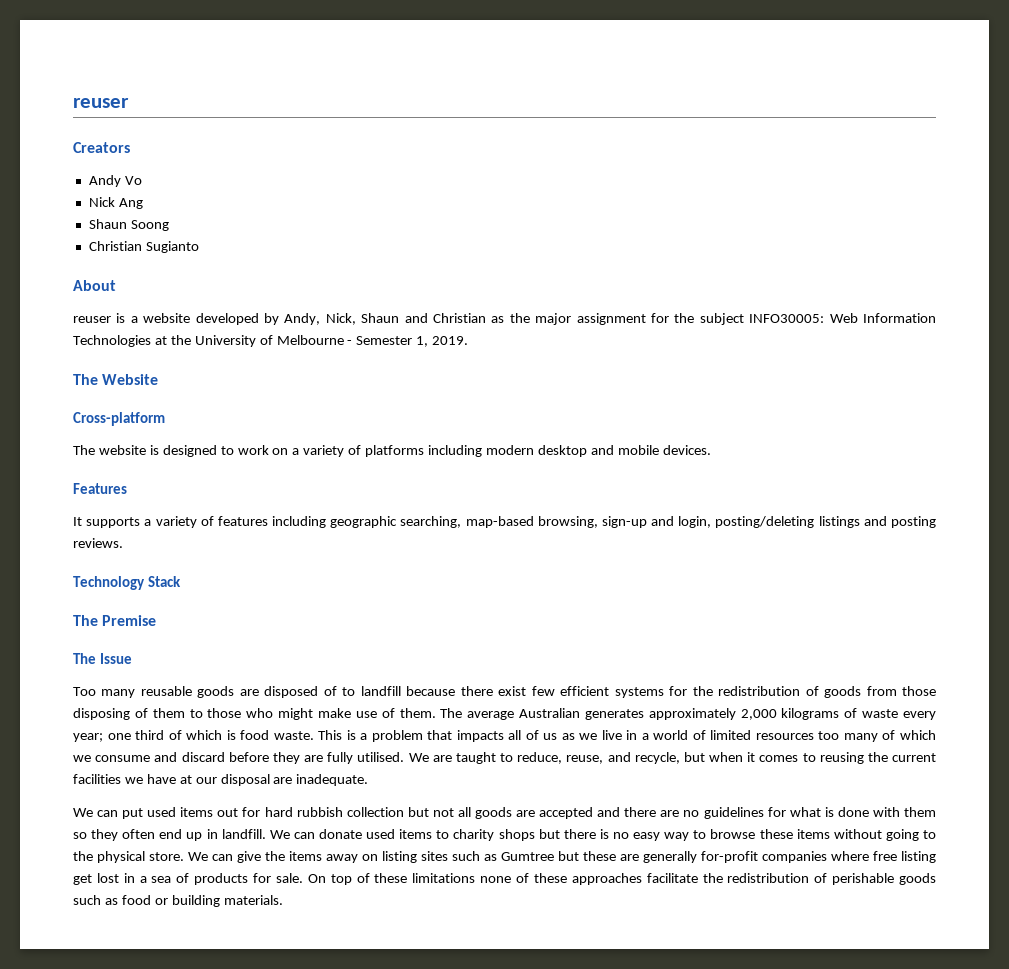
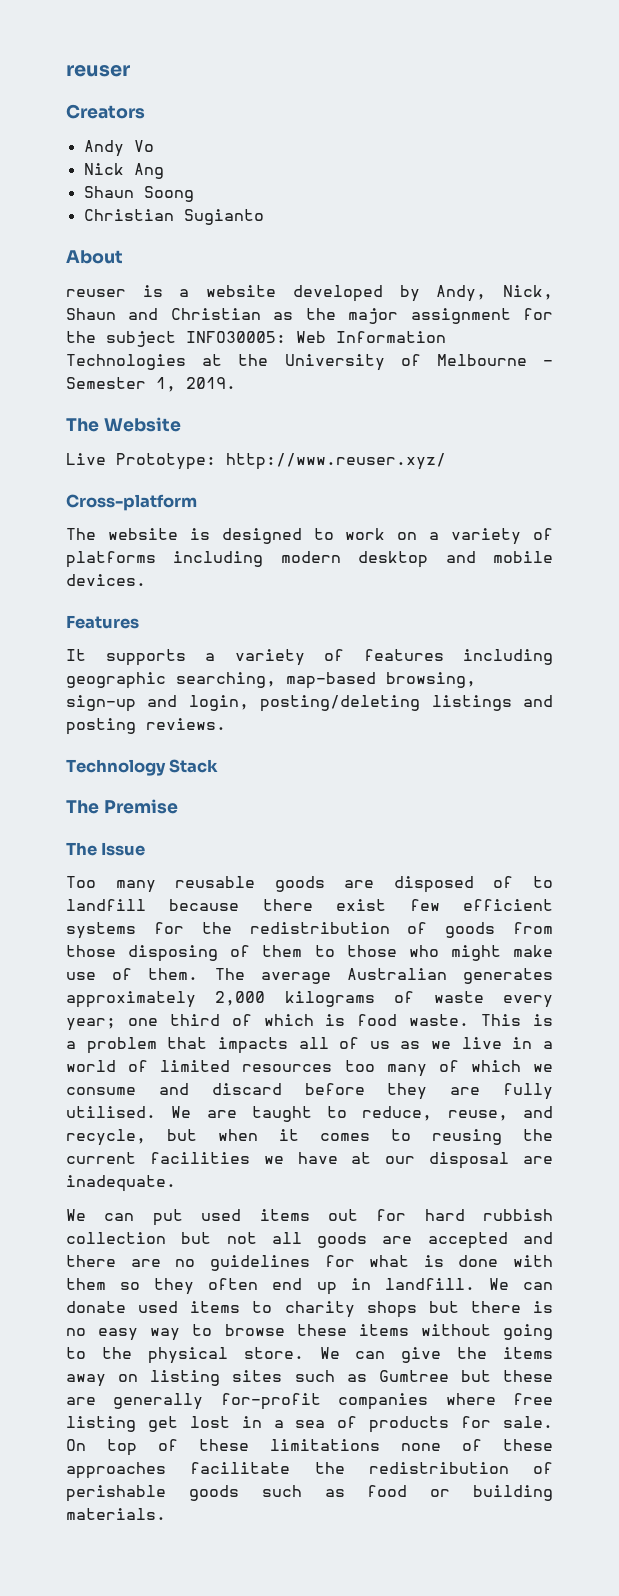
+ Live Prototype: http://www.reuser.xyz/

